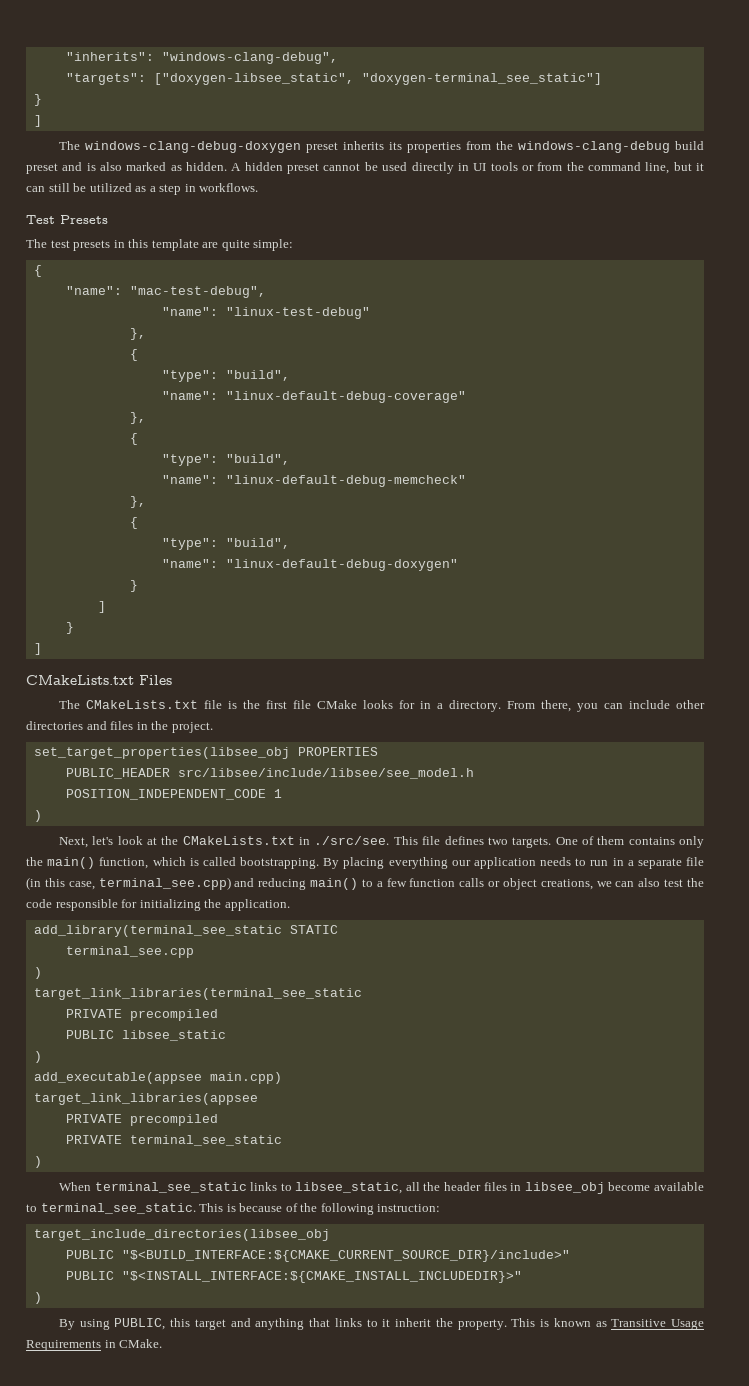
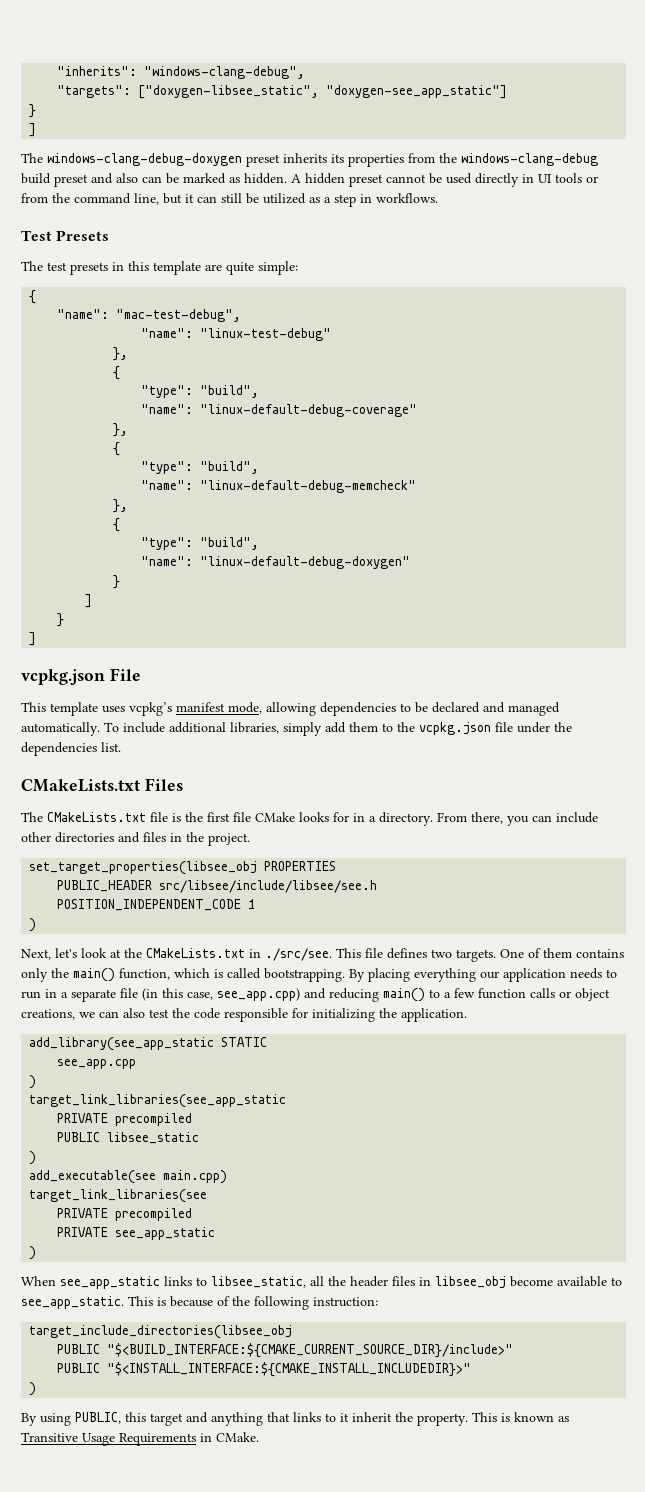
- "targets": ["doxygen-libsee_static", "doxygen-terminal_see_static"]
+ "targets": ["doxygen-libsee_static", "doxygen-see_app_static"]
- The windows-clang-debug-doxygen preset inherits its properties from the windows-clang-debug build preset and is also marked as hidden.
+ The windows-clang-debug-doxygen preset inherits its properties from the windows-clang-debug build preset and also can be marked as hidden.
+ vcpkg.json File
+ This template uses vcpkg’s manifest mode, allowing dependencies to be declared and managed automatically. To include additional libraries, simply add them to the vcpkg.json file under the dependencies list.
- PUBLIC_HEADER src/libsee/include/libsee/see_model.h
+ PUBLIC_HEADER src/libsee/include/libsee/see.h
- By placing everything our application needs to run in a separate file (in this case, terminal_see.cpp) and reducing main() to a few function calls or object creations, we can also test the code responsible for initializing the application.
+ By placing everything our application needs to run in a separate file (in this case, see_app.cpp) and reducing main() to a few function calls or object creations, we can also test the code responsible for initializing the application.
- add_library(terminal_see_static STATIC
+ add_library(see_app_static STATIC
- terminal_see.cpp
+ see_app.cpp
  )
- target_link_libraries(terminal_see_static
+ target_link_libraries(see_app_static
- add_executable(appsee main.cpp)
+ add_executable(see main.cpp)
- target_link_libraries(appsee
+ target_link_libraries(see
- PRIVATE terminal_see_static
+ PRIVATE see_app_static
- When terminal_see_static links to libsee_static, all the header files in libsee_obj become available to terminal_see_static.
+ When see_app_static links to libsee_static, all the header files in libsee_obj become available to see_app_static.

